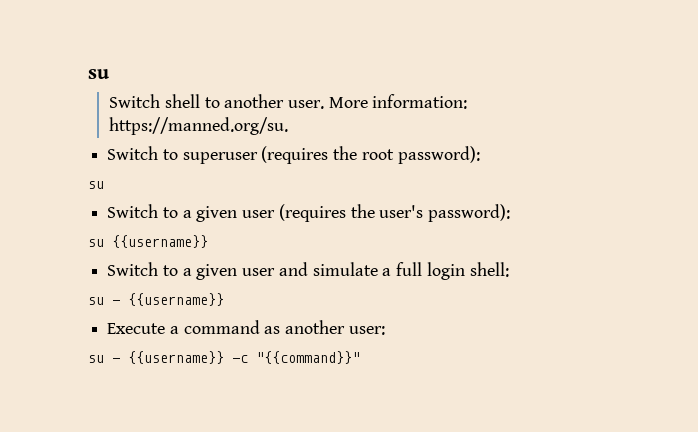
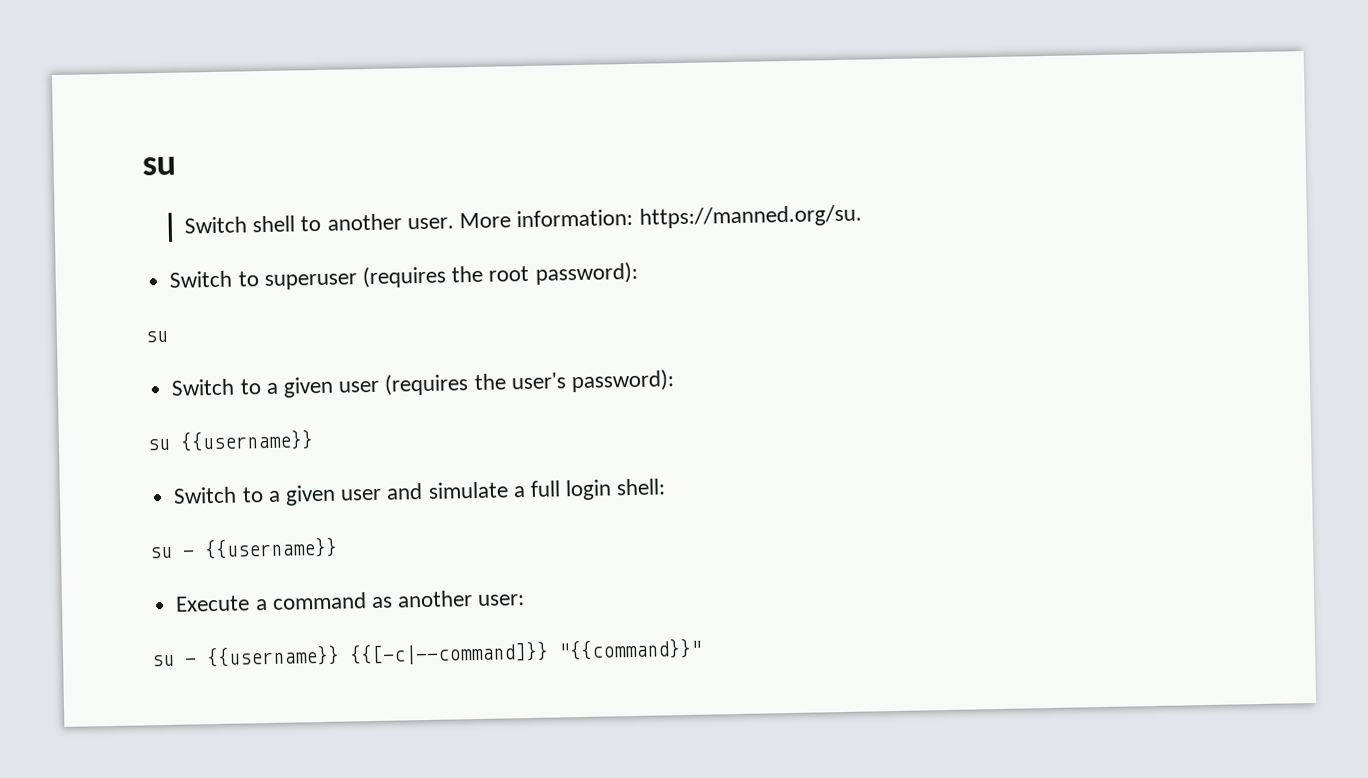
- su - {{username}} -c "{{command}}"
+ su - {{username}} {{[-c|--command]}} "{{command}}"

